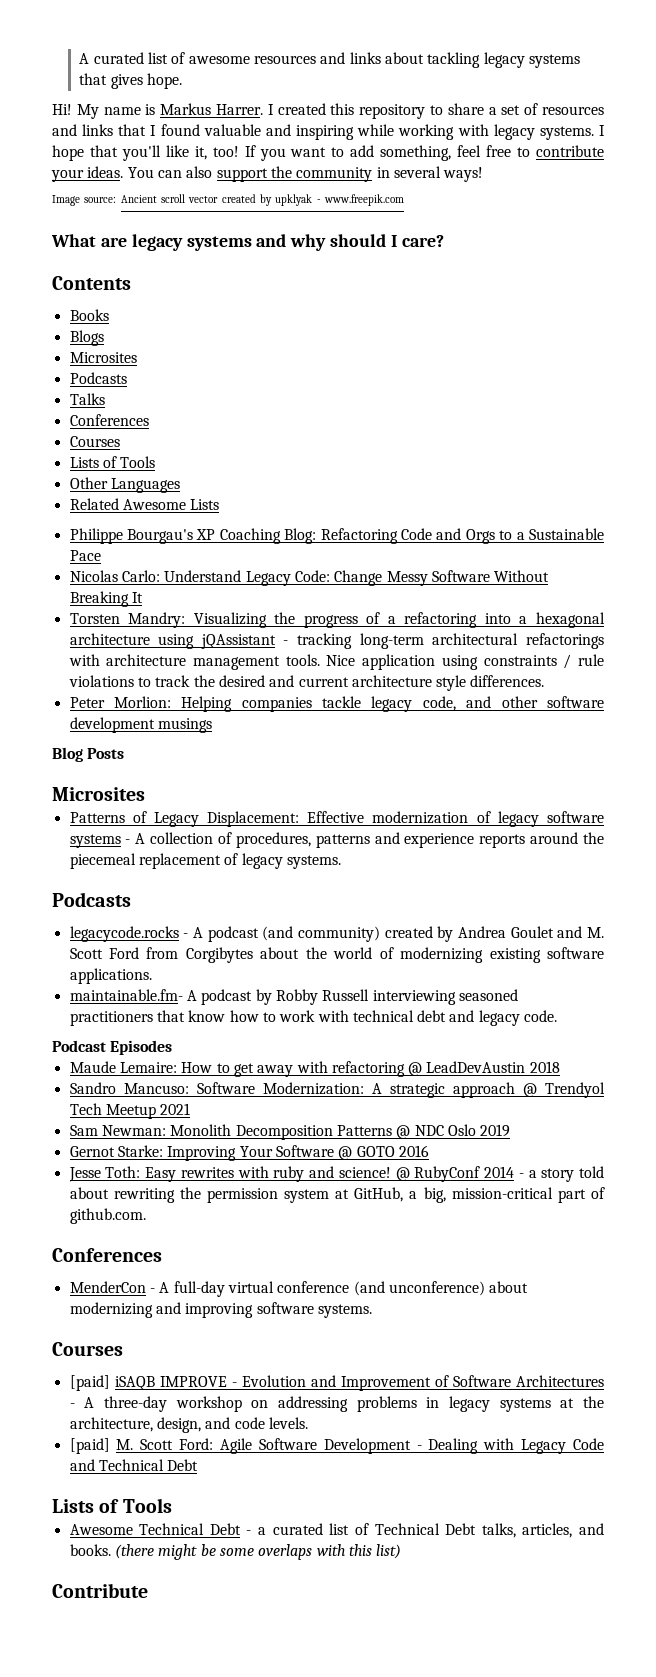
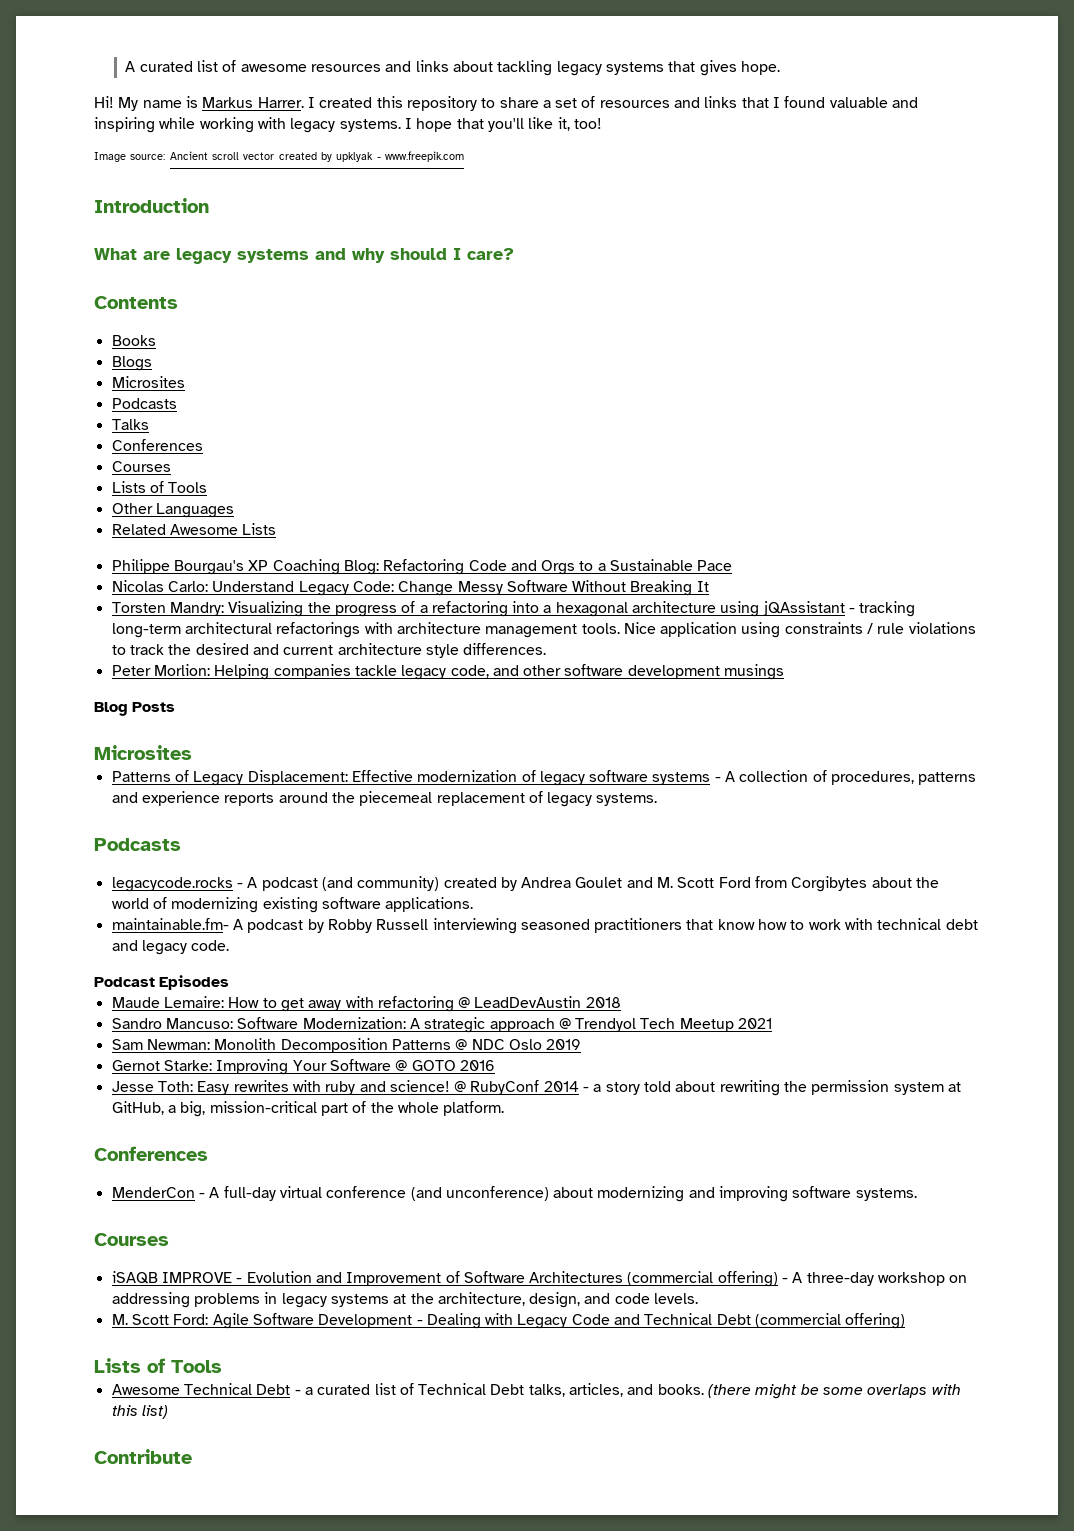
- If you want to add something, feel free to contribute your ideas. You can also support the community in several ways!
+ Introduction
- @ RubyConf 2014 - a story told about rewriting the permission system at GitHub, a big, mission-critical part of github.com.
+ @ RubyConf 2014 - a story told about rewriting the permission system at GitHub, a big, mission-critical part of the whole platform.
- [paid] iSAQB IMPROVE - Evolution and Improvement of Software Architectures - A three-day workshop on addressing problems in legacy systems at the architecture, design, and code levels.
+ iSAQB IMPROVE - Evolution and Improvement of Software Architectures (commercial offering) - A three-day workshop on addressing problems in legacy systems at the architecture, design, and code levels.
- [paid] M. Scott Ford: Agile Software Development - Dealing with Legacy Code and Technical Debt
+ M. Scott Ford: Agile Software Development - Dealing with Legacy Code and Technical Debt (commercial offering)

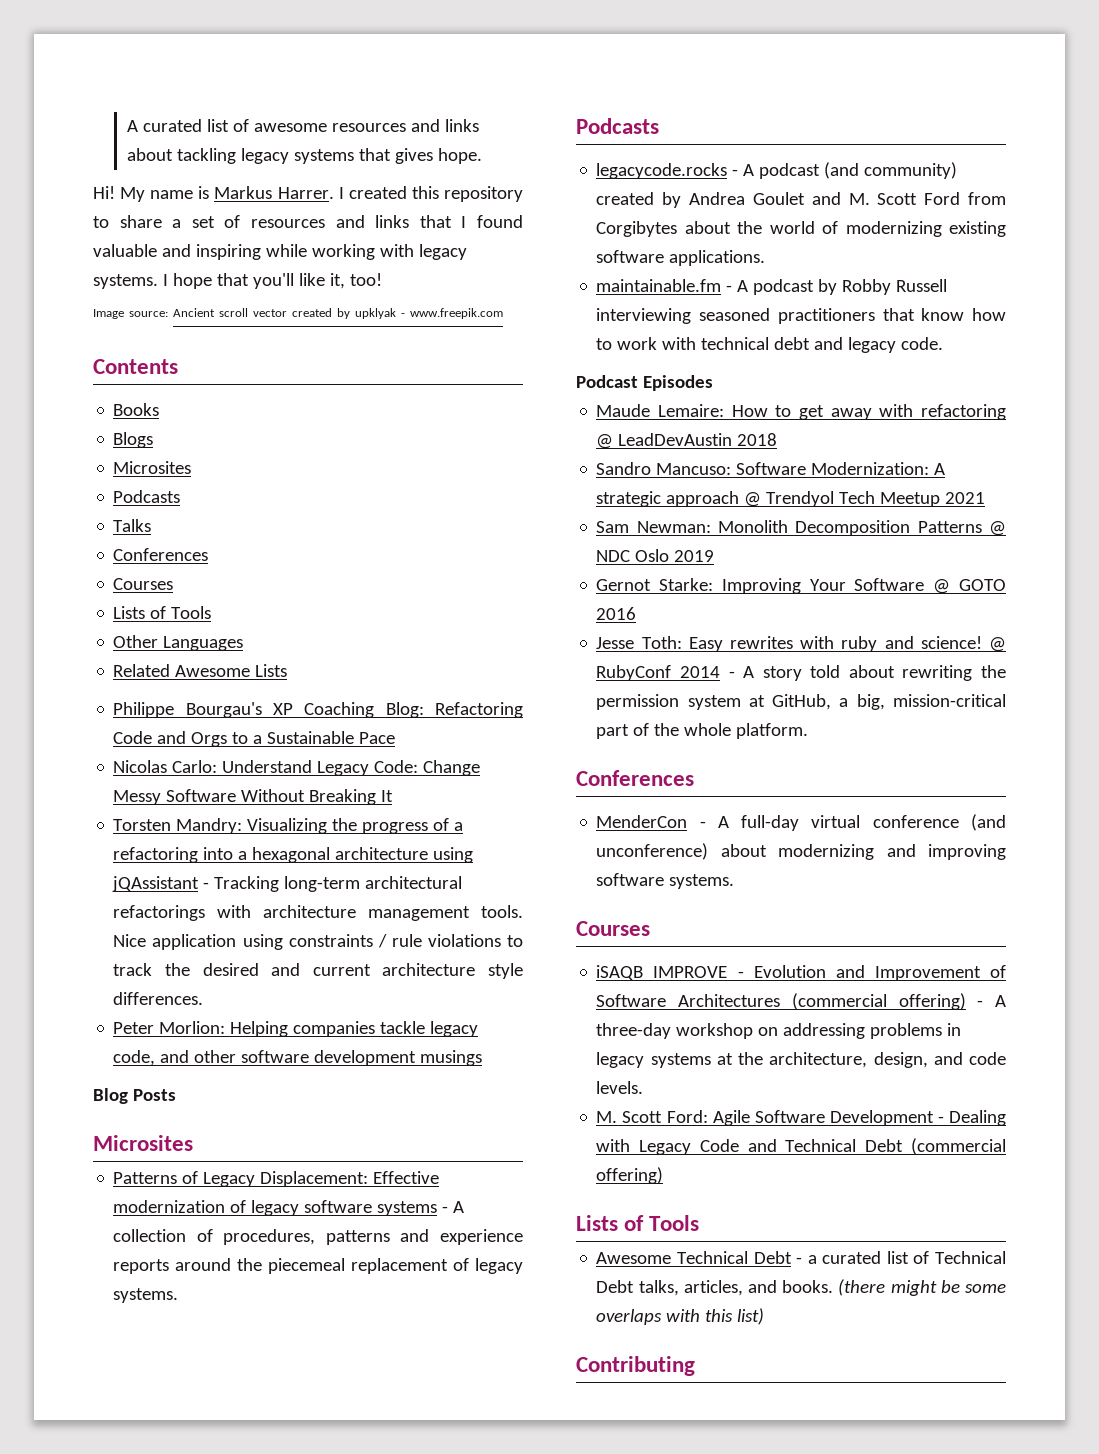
- Introduction
- What are legacy systems and why should I care?
- Torsten Mandry: Visualizing the progress of a refactoring into a hexagonal architecture using jQAssistant - tracking long-term architectural refactorings with architecture management tools.
+ Torsten Mandry: Visualizing the progress of a refactoring into a hexagonal architecture using jQAssistant - Tracking long-term architectural refactorings with architecture management tools.
- maintainable.fm- A podcast by Robby Russell interviewing seasoned practitioners that know how to work with technical debt and legacy code.
+ maintainable.fm - A podcast by Robby Russell interviewing seasoned practitioners that know how to work with technical debt and legacy code.
- @ RubyConf 2014 - a story told about rewriting the permission system at GitHub, a big, mission-critical part of the whole platform.
+ @ RubyConf 2014 - A story told about rewriting the permission system at GitHub, a big, mission-critical part of the whole platform.
- Contribute
+ Contributing

